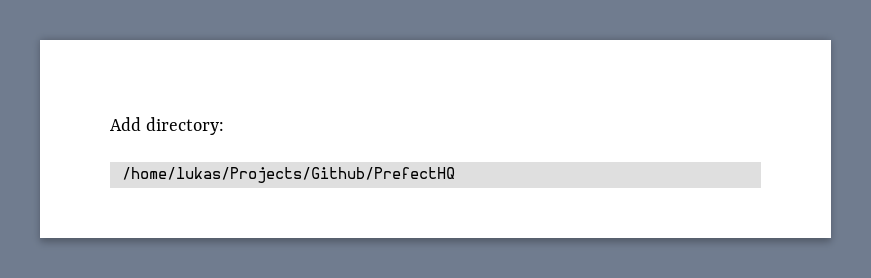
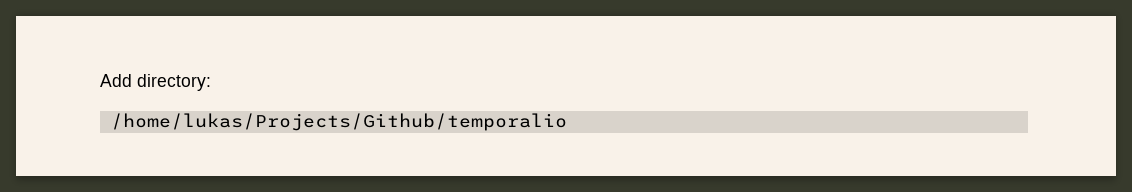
- /home/lukas/Projects/Github/PrefectHQ
+ /home/lukas/Projects/Github/temporalio

